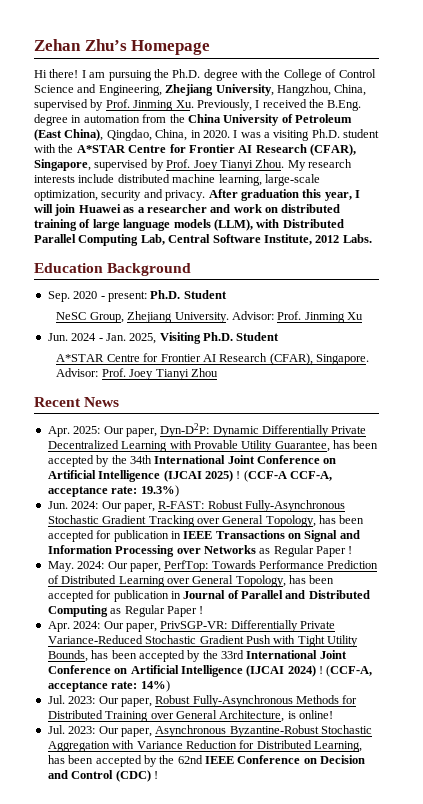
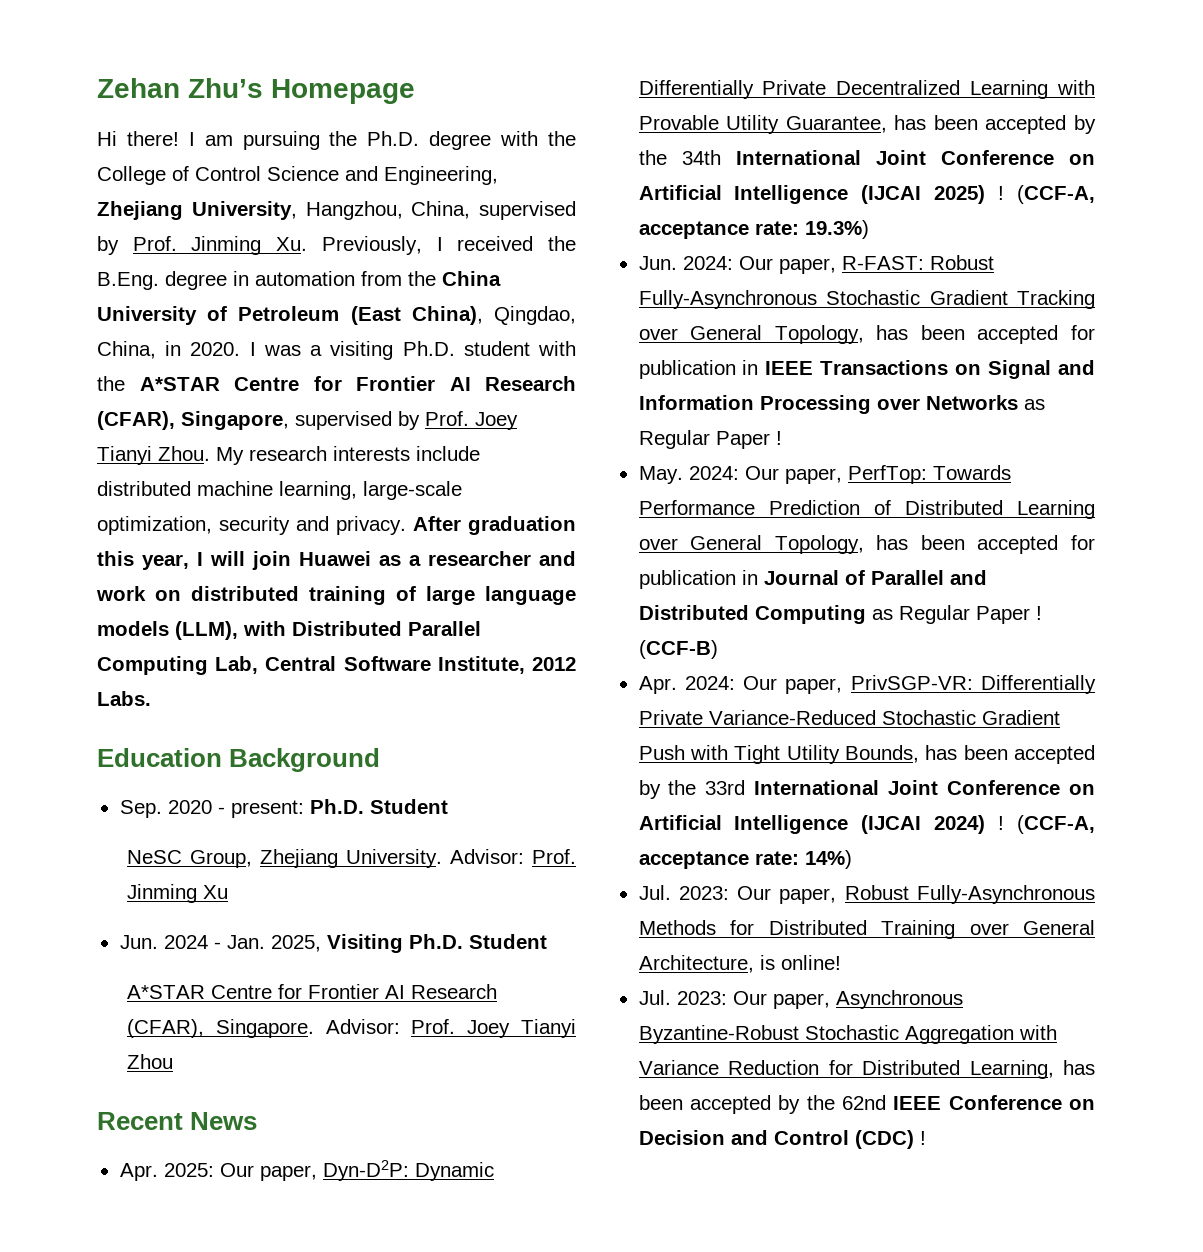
- (CCF-A CCF-A, acceptance rate: 19.3%)
+ (CCF-A, acceptance rate: 19.3%)
+ (CCF-B)

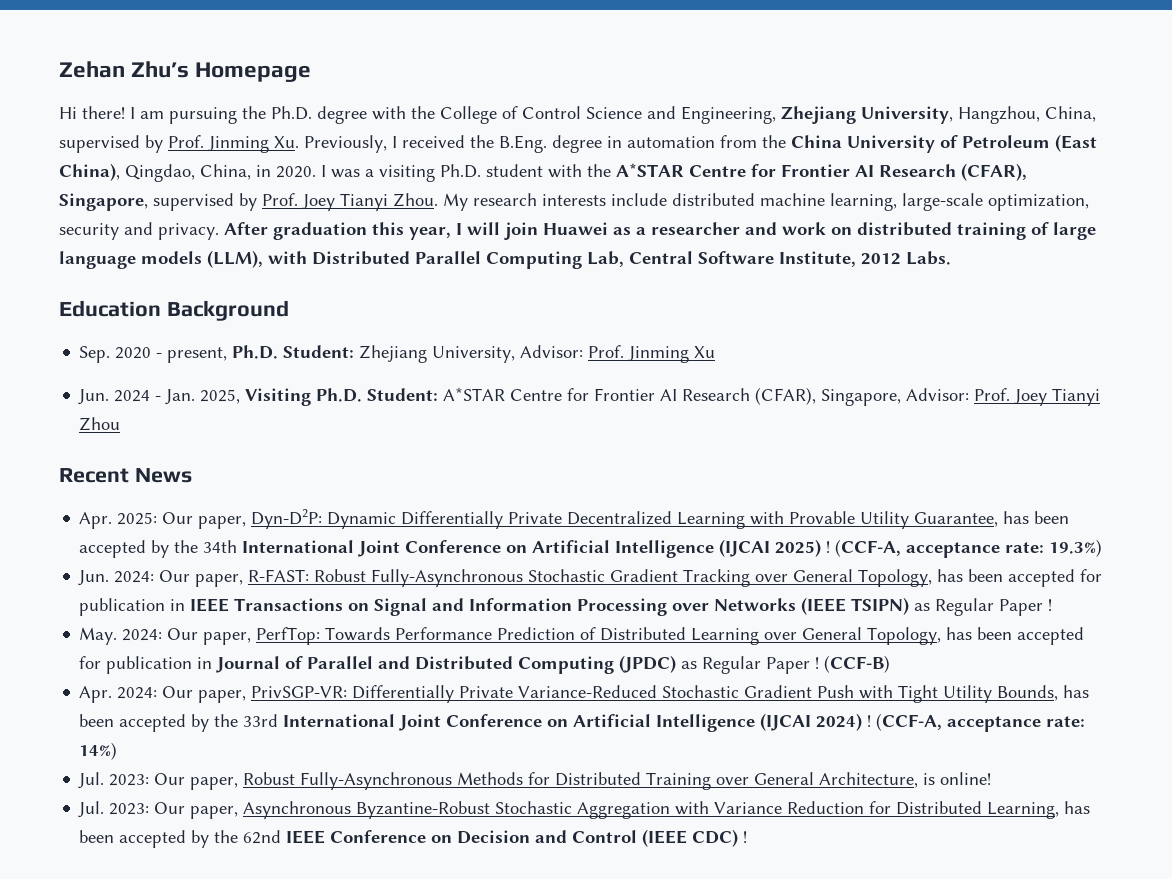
- Sep. 2020 - present: Ph.D. Student
- NeSC Group, Zhejiang University. Advisor: Prof. Jinming Xu
+ Sep. 2020 - present, Ph.D. Student: Zhejiang University, Advisor: Prof. Jinming Xu
- Jun. 2024 - Jan. 2025, Visiting Ph.D. Student
- A*STAR Centre for Frontier AI Research (CFAR), Singapore. Advisor: Prof. Joey Tianyi Zhou
+ Jun. 2024 - Jan. 2025, Visiting Ph.D. Student: A*STAR Centre for Frontier AI Research (CFAR), Singapore, Advisor: Prof. Joey Tianyi Zhou
- Jun. 2024: Our paper, R-FAST: Robust Fully-Asynchronous Stochastic Gradient Tracking over General Topology, has been accepted for publication in IEEE Transactions on Signal and Information Processing over Networks as Regular Paper !
+ Jun. 2024: Our paper, R-FAST: Robust Fully-Asynchronous Stochastic Gradient Tracking over General Topology, has been accepted for publication in IEEE Transactions on Signal and Information Processing over Networks (IEEE TSIPN) as Regular Paper !
- May. 2024: Our paper, PerfTop: Towards Performance Prediction of Distributed Learning over General Topology, has been accepted for publication in Journal of Parallel and Distributed Computing as Regular Paper !
+ May. 2024: Our paper, PerfTop: Towards Performance Prediction of Distributed Learning over General Topology, has been accepted for publication in Journal of Parallel and Distributed Computing (JPDC) as Regular Paper !
- Jul. 2023: Our paper, Asynchronous Byzantine-Robust Stochastic Aggregation with Variance Reduction for Distributed Learning, has been accepted by the 62nd IEEE Conference on Decision and Control (CDC) !
+ Jul. 2023: Our paper, Asynchronous Byzantine-Robust Stochastic Aggregation with Variance Reduction for Distributed Learning, has been accepted by the 62nd IEEE Conference on Decision and Control (IEEE CDC) !

